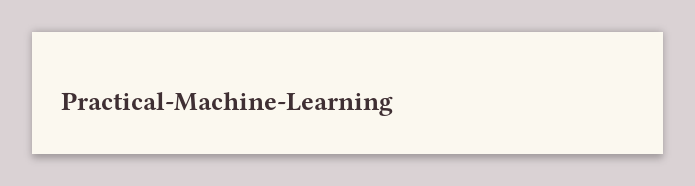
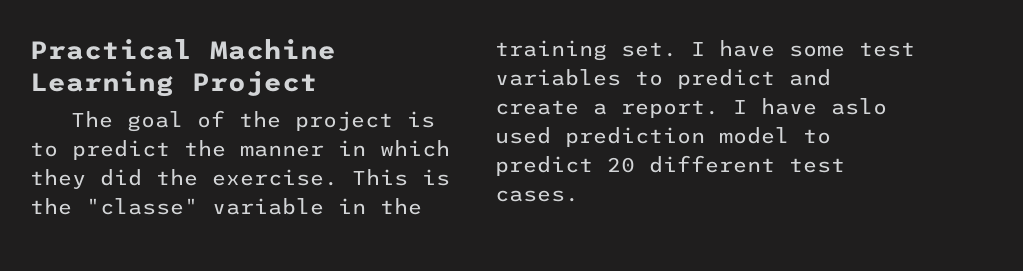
- Practical-Machine-Learning
+ Practical Machine Learning Project
+ The goal of the project is to predict the manner in which they did the exercise. This is the "classe" variable in the training set. I have some test variables to predict and create a report. I have aslo used prediction model to predict 20 different test cases.

